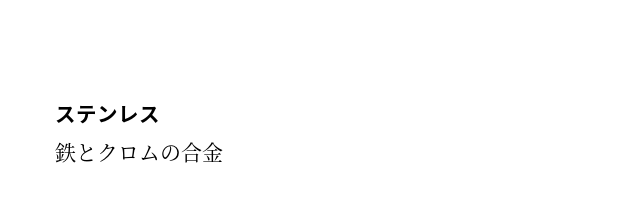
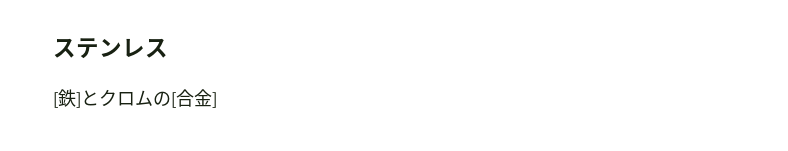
- 鉄とクロムの合金
+ [鉄]とクロムの[合金]

